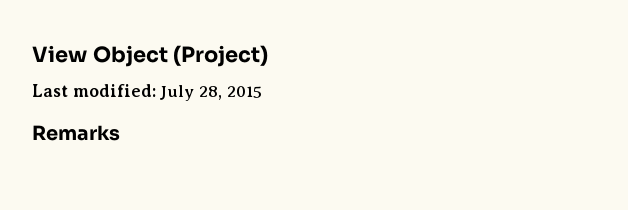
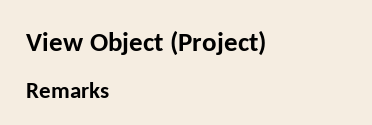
- Last modified: July 28, 2015

